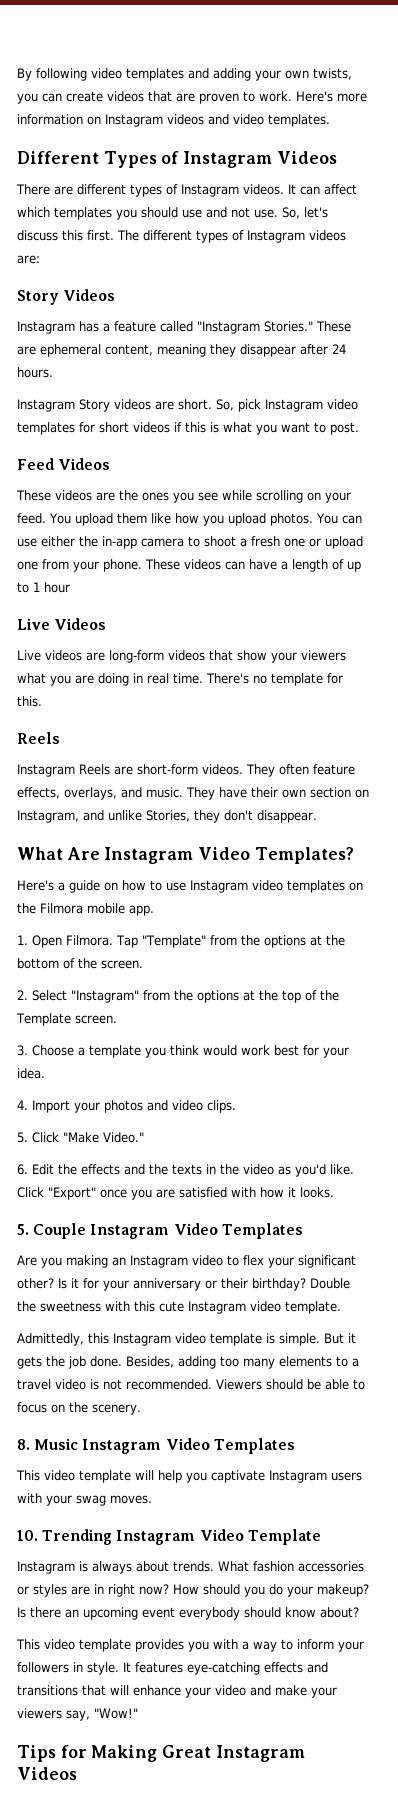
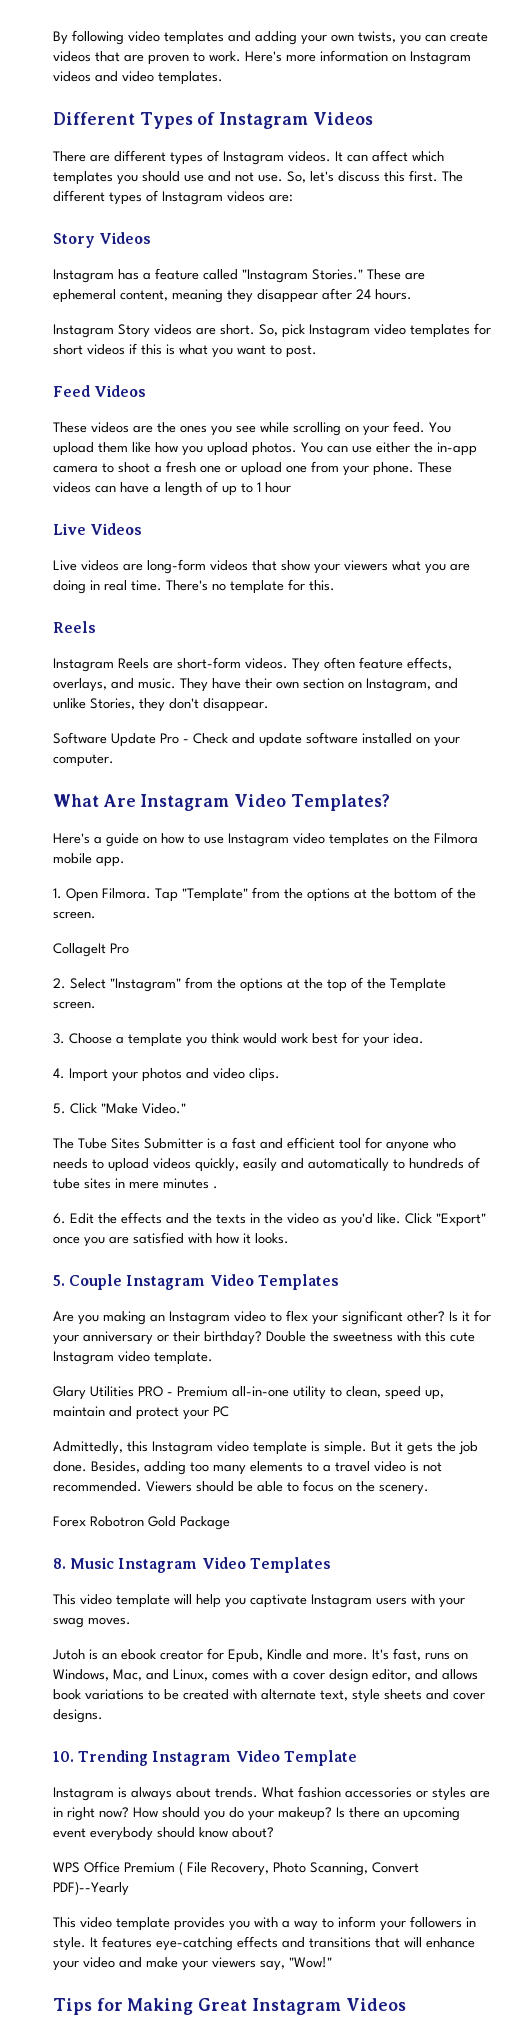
+ Software Update Pro - Check and update software installed on your computer.
+ CollageIt Pro
+ The Tube Sites Submitter is a fast and efficient tool for anyone who needs to upload videos quickly, easily and automatically to hundreds of tube sites in mere minutes .
+ Glary Utilities PRO - Premium all-in-one utility to clean, speed up, maintain and protect your PC
+ Forex Robotron Gold Package
+ Jutoh is an ebook creator for Epub, Kindle and more. It's fast, runs on Windows, Mac, and Linux, comes with a cover design editor, and allows book variations to be created with alternate text, style sheets and cover designs.
+ WPS Office Premium ( File Recovery, Photo Scanning, Convert PDF)--Yearly

